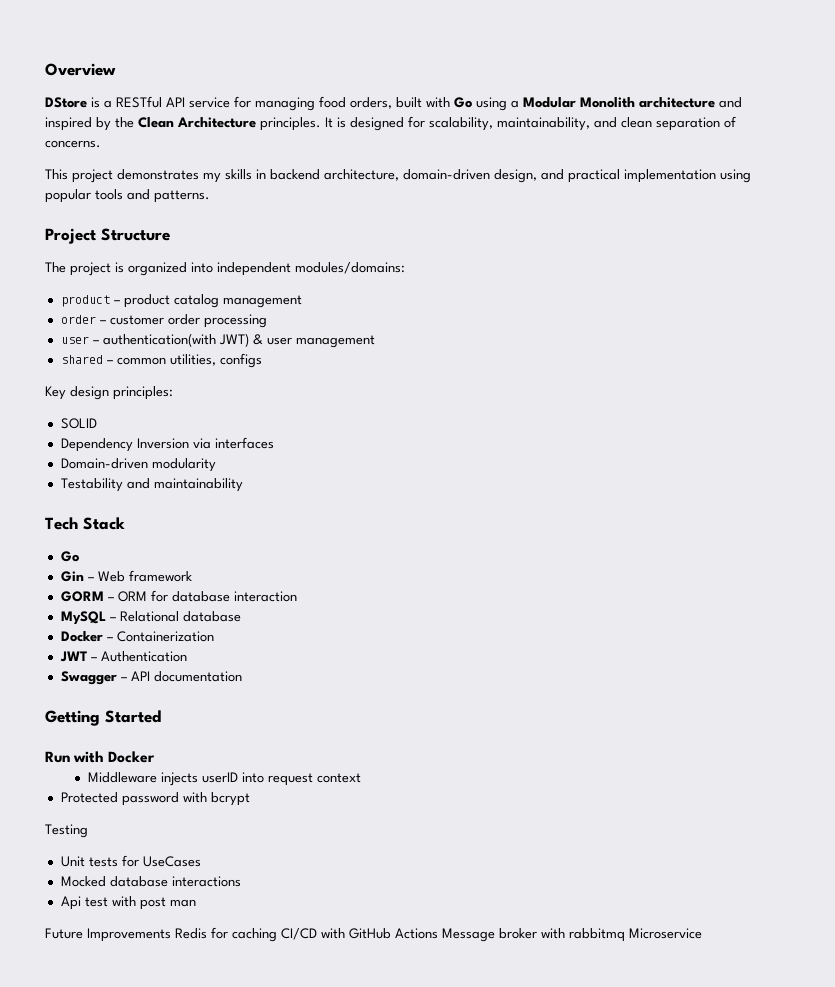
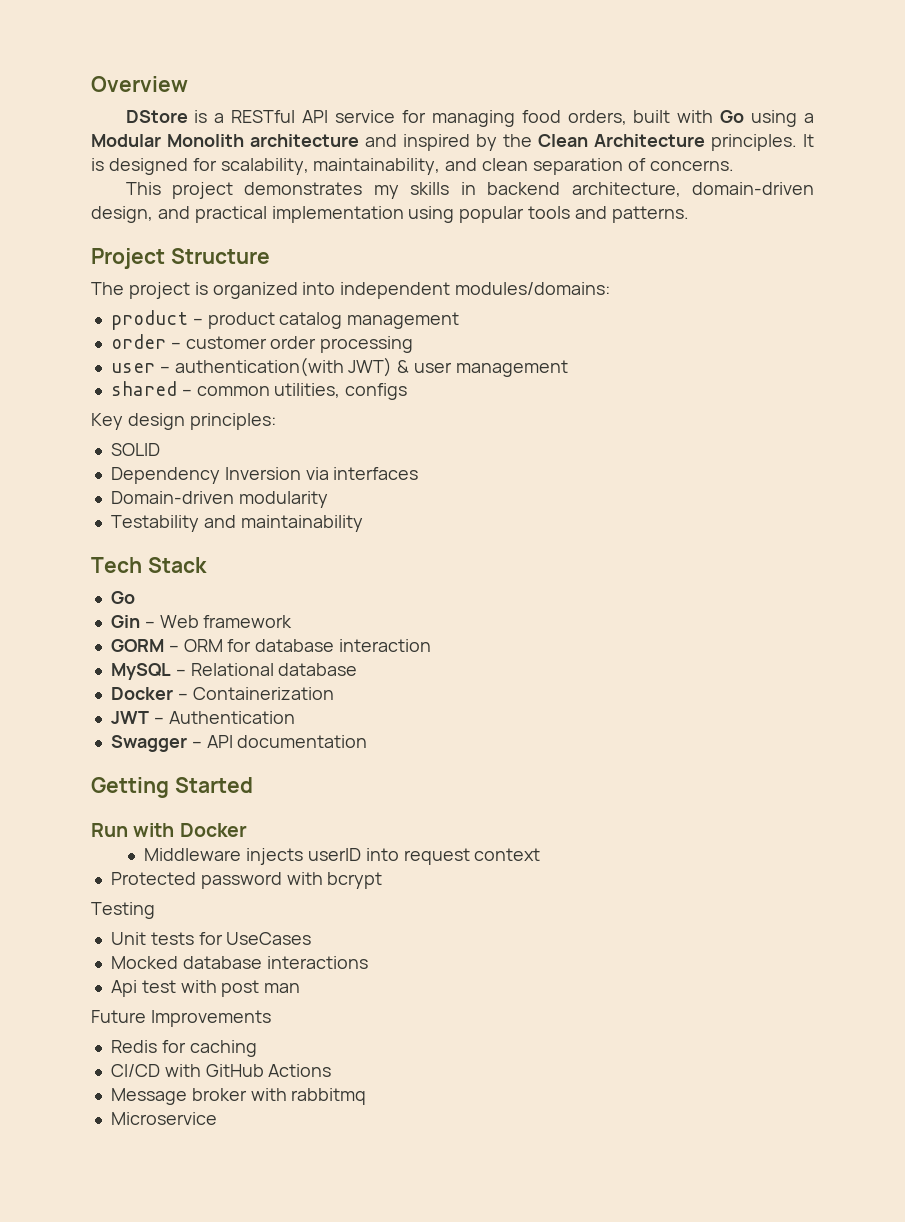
- Future Improvements Redis for caching CI/CD with GitHub Actions Message broker with rabbitmq Microservice
+ Future Improvements
+ Redis for caching
+ CI/CD with GitHub Actions
+ Message broker with rabbitmq
+ Microservice

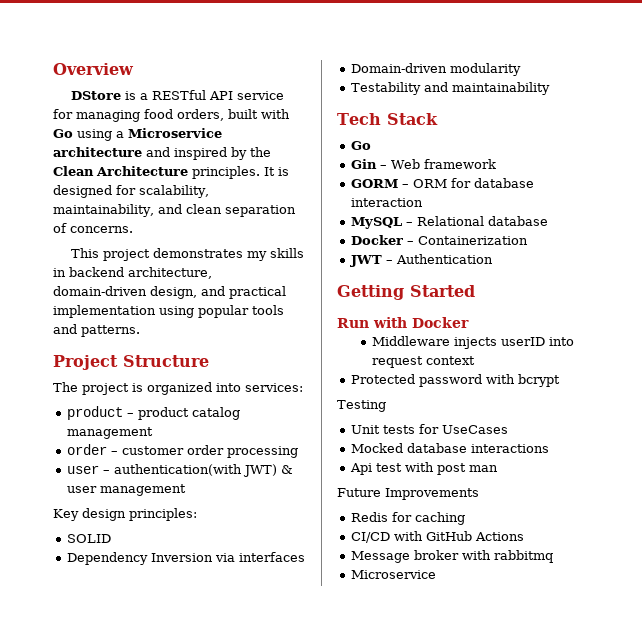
- DStore is a RESTful API service for managing food orders, built with Go using a Modular Monolith architecture and inspired by the Clean Architecture principles.
+ DStore is a RESTful API service for managing food orders, built with Go using a Microservice architecture and inspired by the Clean Architecture principles.
- The project is organized into independent modules/domains:
+ The project is organized into services:
- shared – common utilities, configs
- Swagger – API documentation

